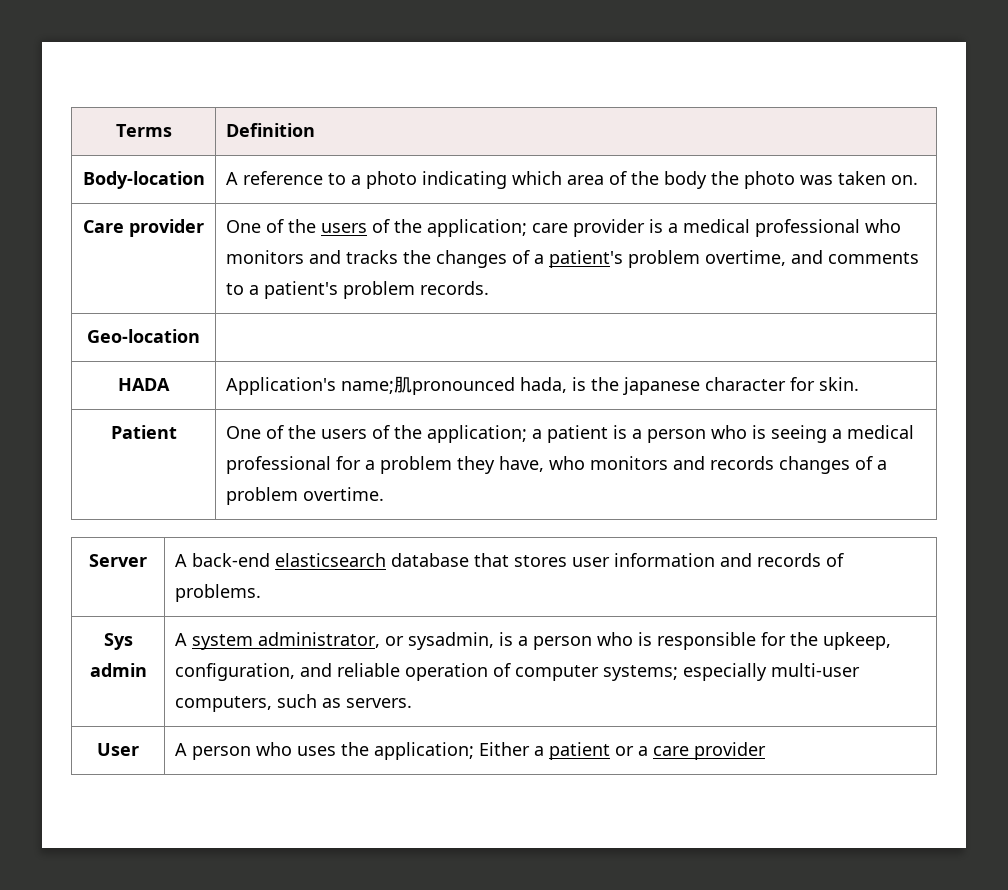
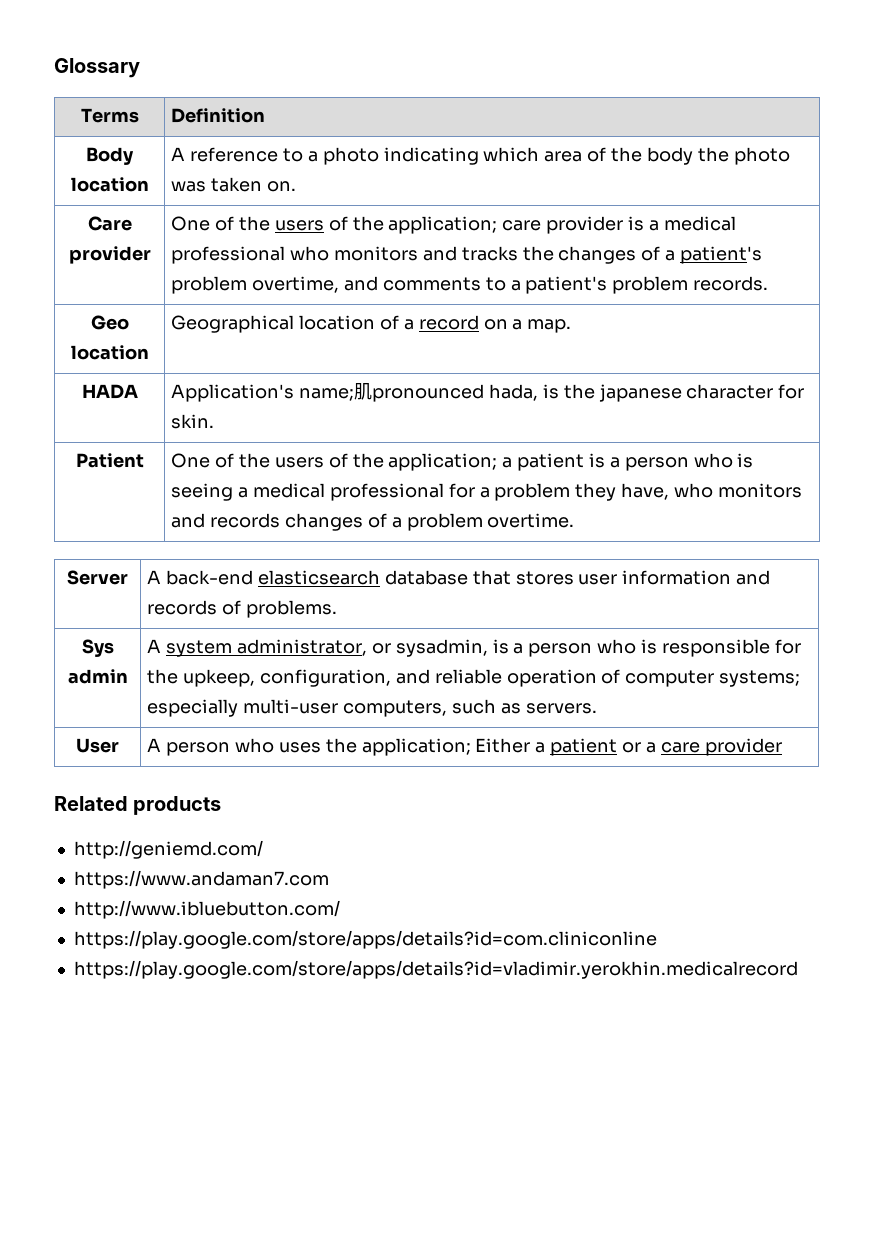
+ Glossary
- Body-location | A reference to a photo indicating which area of the body the photo was taken on.
+ Body location | A reference to a photo indicating which area of the body the photo was taken on.
- Geo-location |
+ Geo location | Geographical location of a record on a map.
+ Related products
+ http://geniemd.com/
+ https://www.andaman7.com
+ http://www.ibluebutton.com/
+ https://play.google.com/store/apps/details?id=com.cliniconline
+ https://play.google.com/store/apps/details?id=vladimir.yerokhin.medicalrecord

